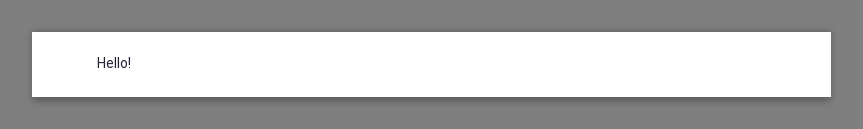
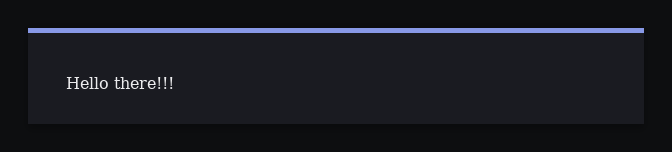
- Hello!
+ Hello there!!!

